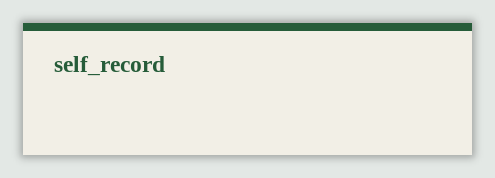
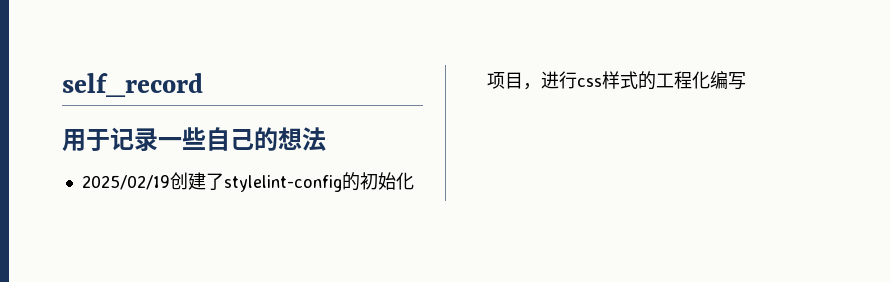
+ 用于记录一些自己的想法
+ 2025/02/19创建了stylelint-config的初始化项目，进行css样式的工程化编写

